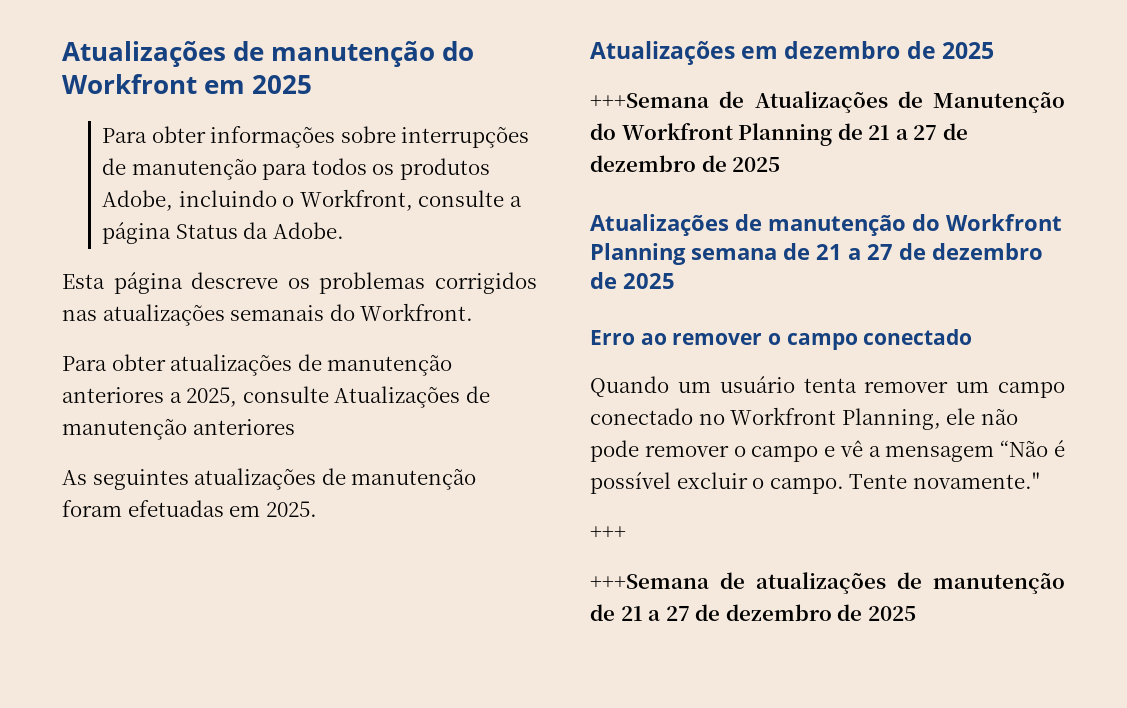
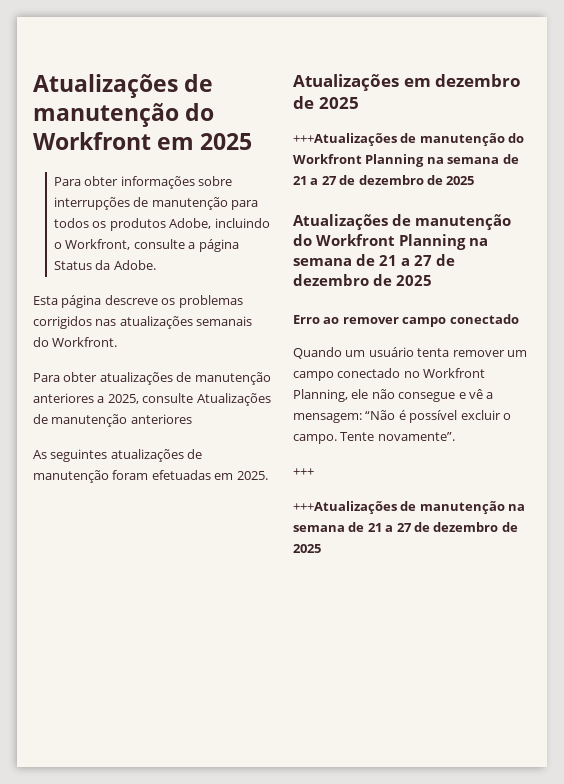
- +++Semana de Atualizações de Manutenção do Workfront Planning de 21 a 27 de dezembro de 2025
+ +++Atualizações de manutenção do Workfront Planning na semana de 21 a 27 de dezembro de 2025
- Atualizações de manutenção do Workfront Planning semana de 21 a 27 de dezembro de 2025
+ Atualizações de manutenção do Workfront Planning na semana de 21 a 27 de dezembro de 2025
- Erro ao remover o campo conectado
+ Erro ao remover campo conectado
- Quando um usuário tenta remover um campo conectado no Workfront Planning, ele não pode remover o campo e vê a mensagem “Não é possível excluir o campo.
+ Quando um usuário tenta remover um campo conectado no Workfront Planning, ele não consegue e vê a mensagem: “Não é possível excluir o campo.
- Tente novamente."
+ Tente novamente”.
- +++Semana de atualizações de manutenção de 21 a 27 de dezembro de 2025
+ +++Atualizações de manutenção na semana de 21 a 27 de dezembro de 2025

